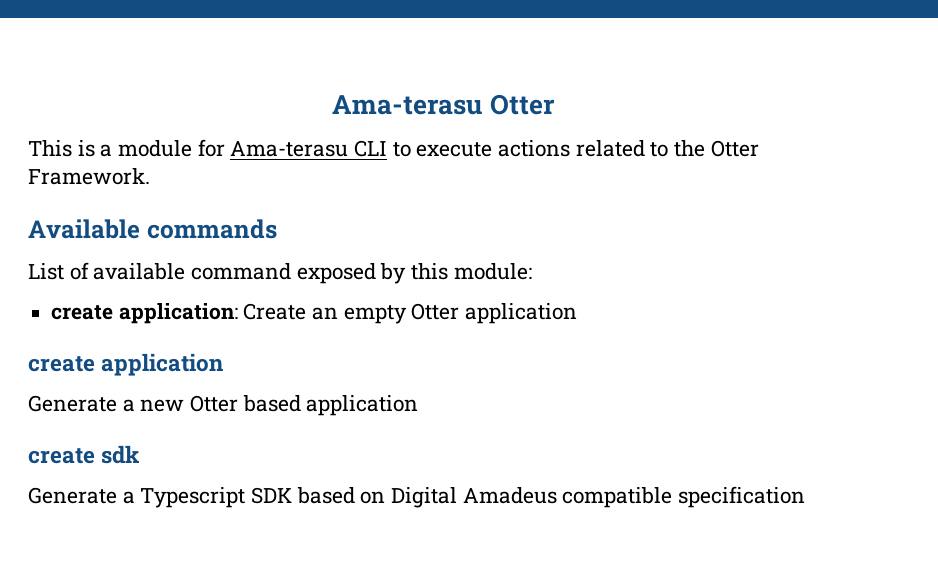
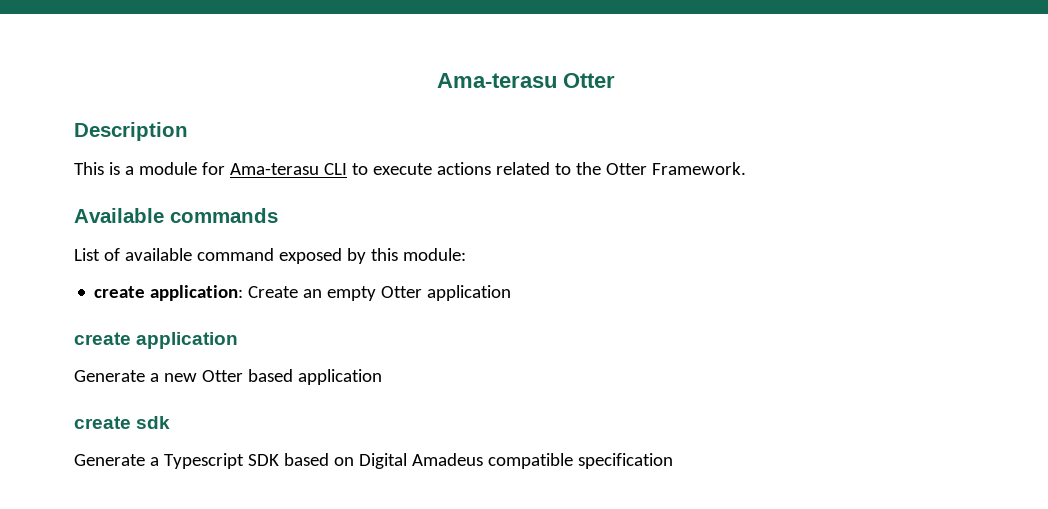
+ Description

